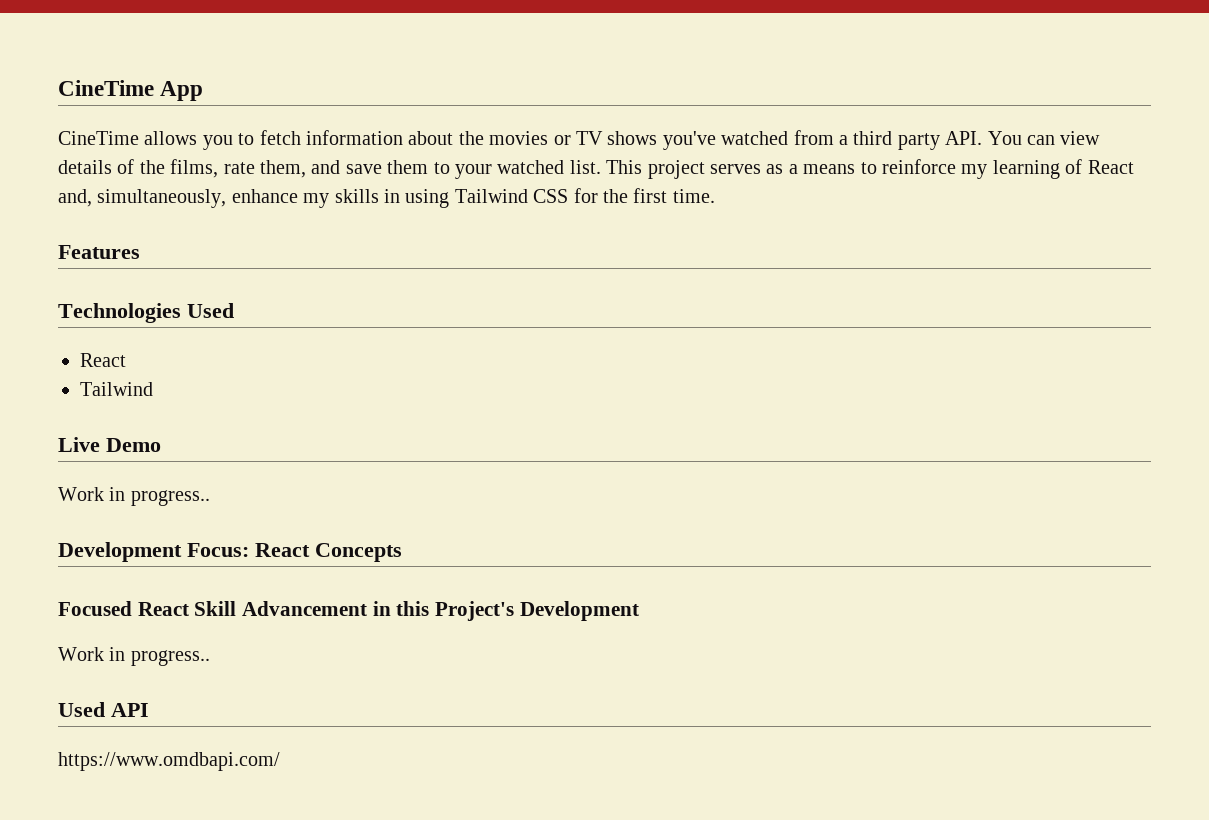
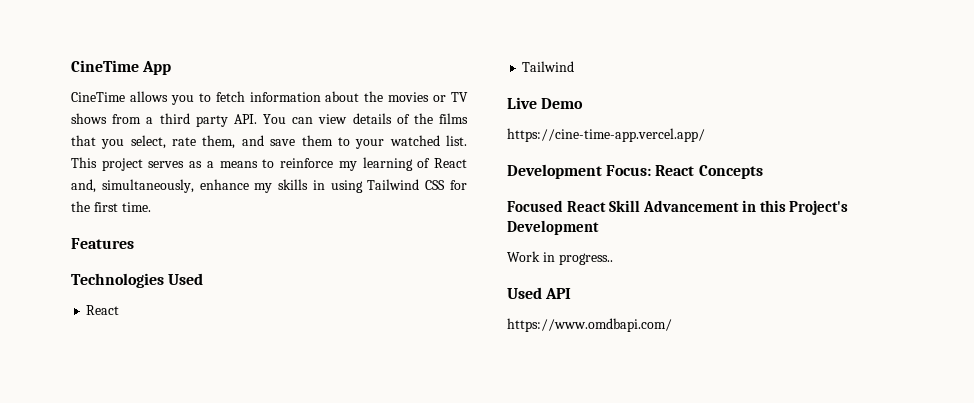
- CineTime allows you to fetch information about the movies or TV shows you've watched from a third party API. You can view details of the films, rate them, and save them to your watched list.
+ CineTime allows you to fetch information about the movies or TV shows from a third party API. You can view details of the films that you select, rate them, and save them to your watched list.
  Live Demo
- Work in progress..
+ https://cine-time-app.vercel.app/

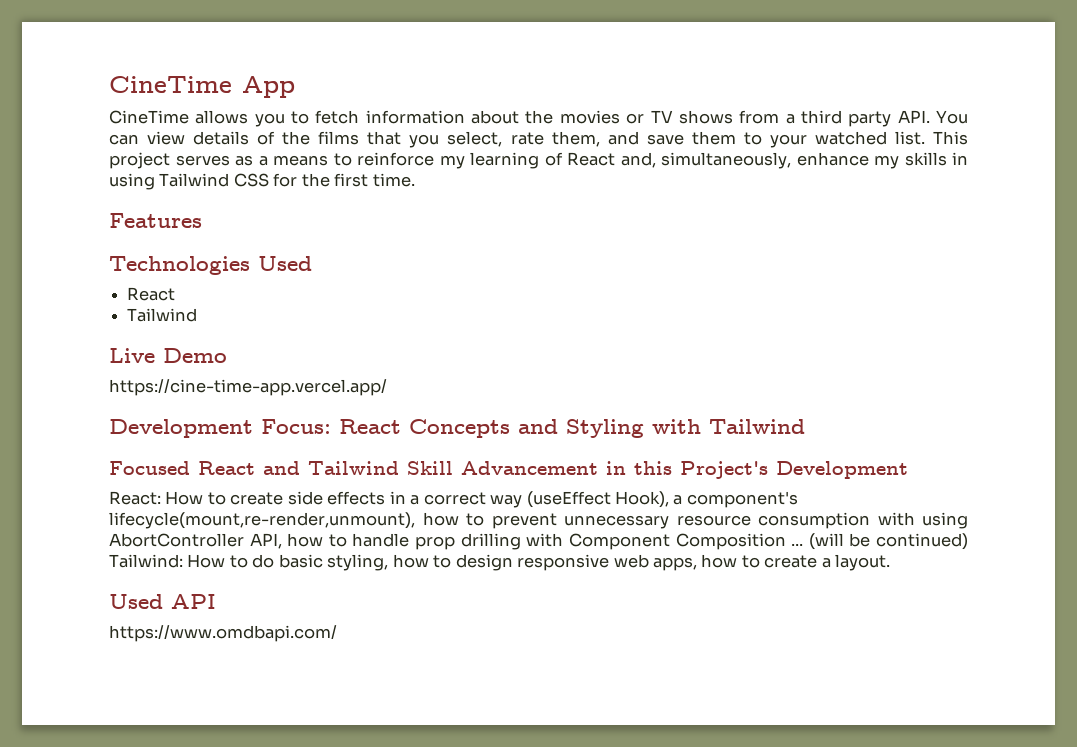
- Development Focus: React Concepts
+ Development Focus: React Concepts and Styling with Tailwind
- Focused React Skill Advancement in this Project's Development
+ Focused React and Tailwind Skill Advancement in this Project's Development
- Work in progress..
+ React: How to create side effects in a correct way (useEffect Hook), a component's lifecycle(mount,re-render,unmount), how to prevent unnecessary resource consumption with using AbortController API, how to handle prop drilling with Component Composition ... (will be continued) Tailwind: How to do basic styling, how to design responsive web apps, how to create a layout.

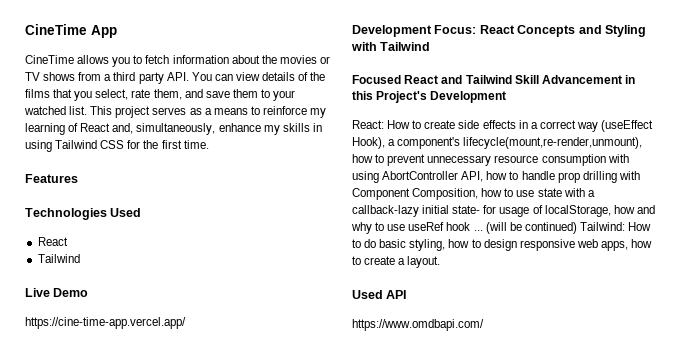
- React: How to create side effects in a correct way (useEffect Hook), a component's lifecycle(mount,re-render,unmount), how to prevent unnecessary resource consumption with using AbortController API, how to handle prop drilling with Component Composition ...
+ React: How to create side effects in a correct way (useEffect Hook), a component's lifecycle(mount,re-render,unmount), how to prevent unnecessary resource consumption with using AbortController API, how to handle prop drilling with Component Composition, how to use state with a callback-lazy initial state- for usage of localStorage, how and why to use useRef hook ...

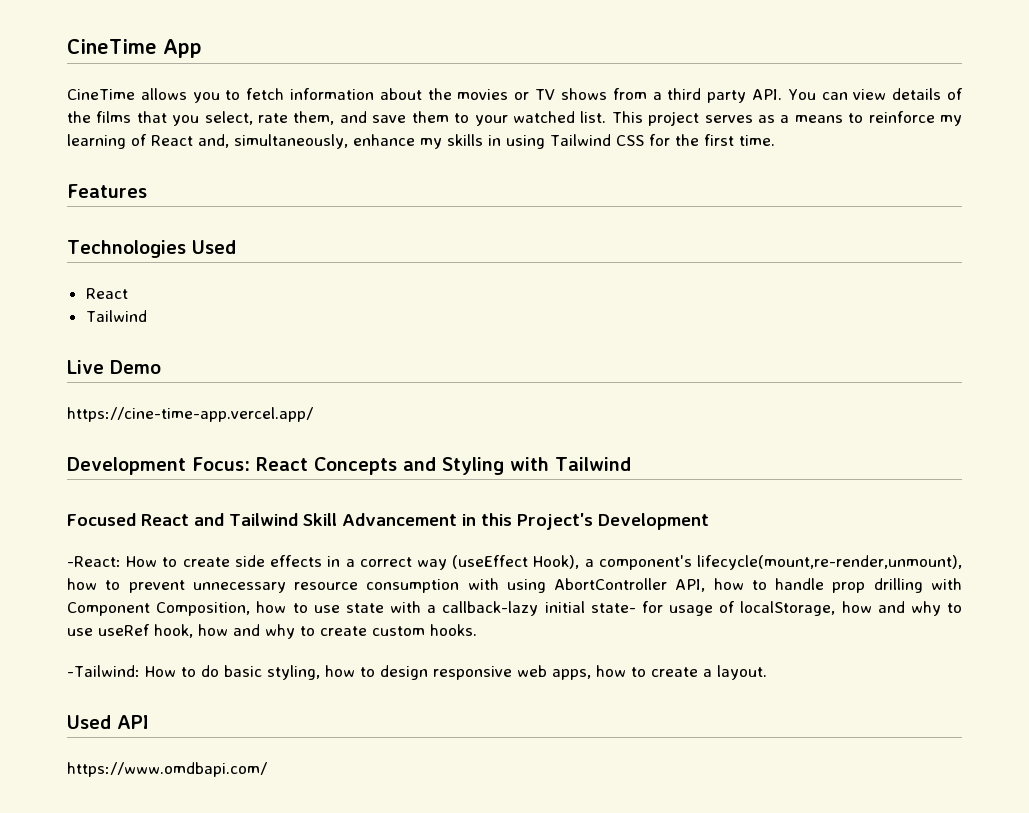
- React:
+ -React:
- How to create side effects in a correct way (useEffect Hook), a component's lifecycle(mount,re-render,unmount), how to prevent unnecessary resource consumption with using AbortController API, how to handle prop drilling with Component Composition, how to use state with a callback-lazy initial state- for usage of localStorage, how and why to use useRef hook ... (will be continued) Tailwind:
+ How to create side effects in a correct way (useEffect Hook), a component's lifecycle(mount,re-render,unmount), how to prevent unnecessary resource consumption with using AbortController API, how to handle prop drilling with Component Composition, how to use state with a callback-lazy initial state- for usage of localStorage, how and why to use useRef hook, how and why to create custom hooks.
+ -Tailwind:

